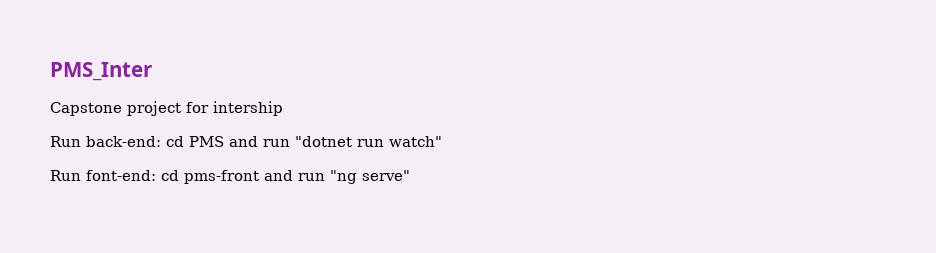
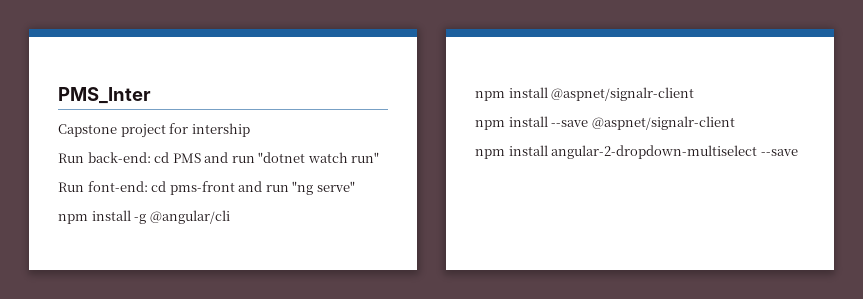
- Run back-end: cd PMS and run "dotnet run watch"
+ Run back-end: cd PMS and run "dotnet watch run"
+ npm install -g @angular/cli
+ npm install @aspnet/signalr-client
+ npm install --save @aspnet/signalr-client
+ npm install angular-2-dropdown-multiselect --save

